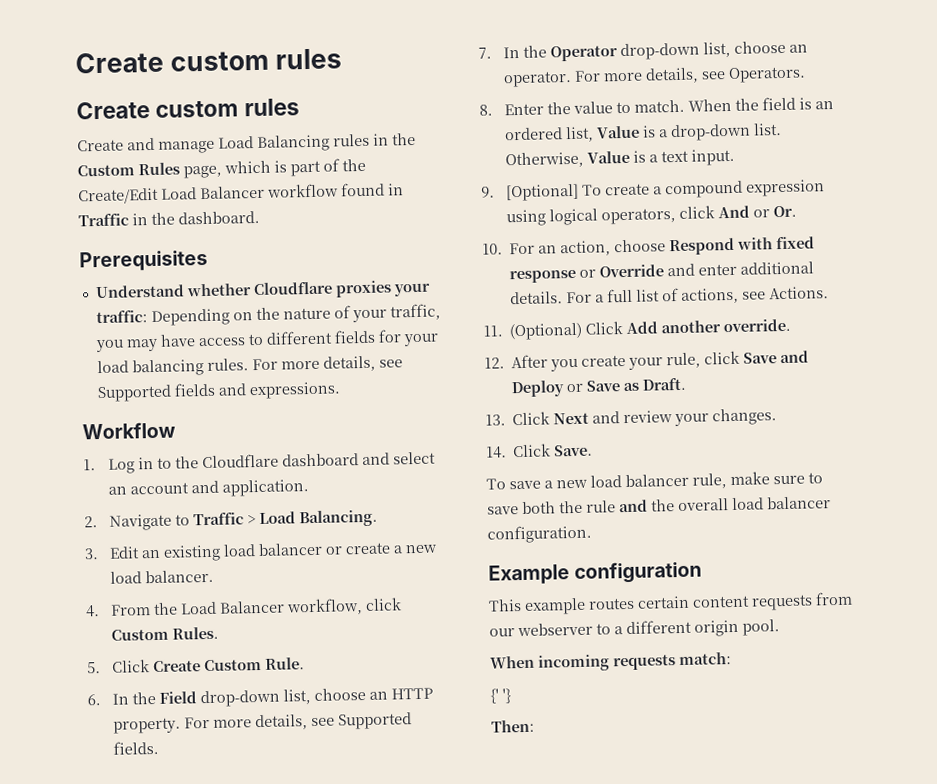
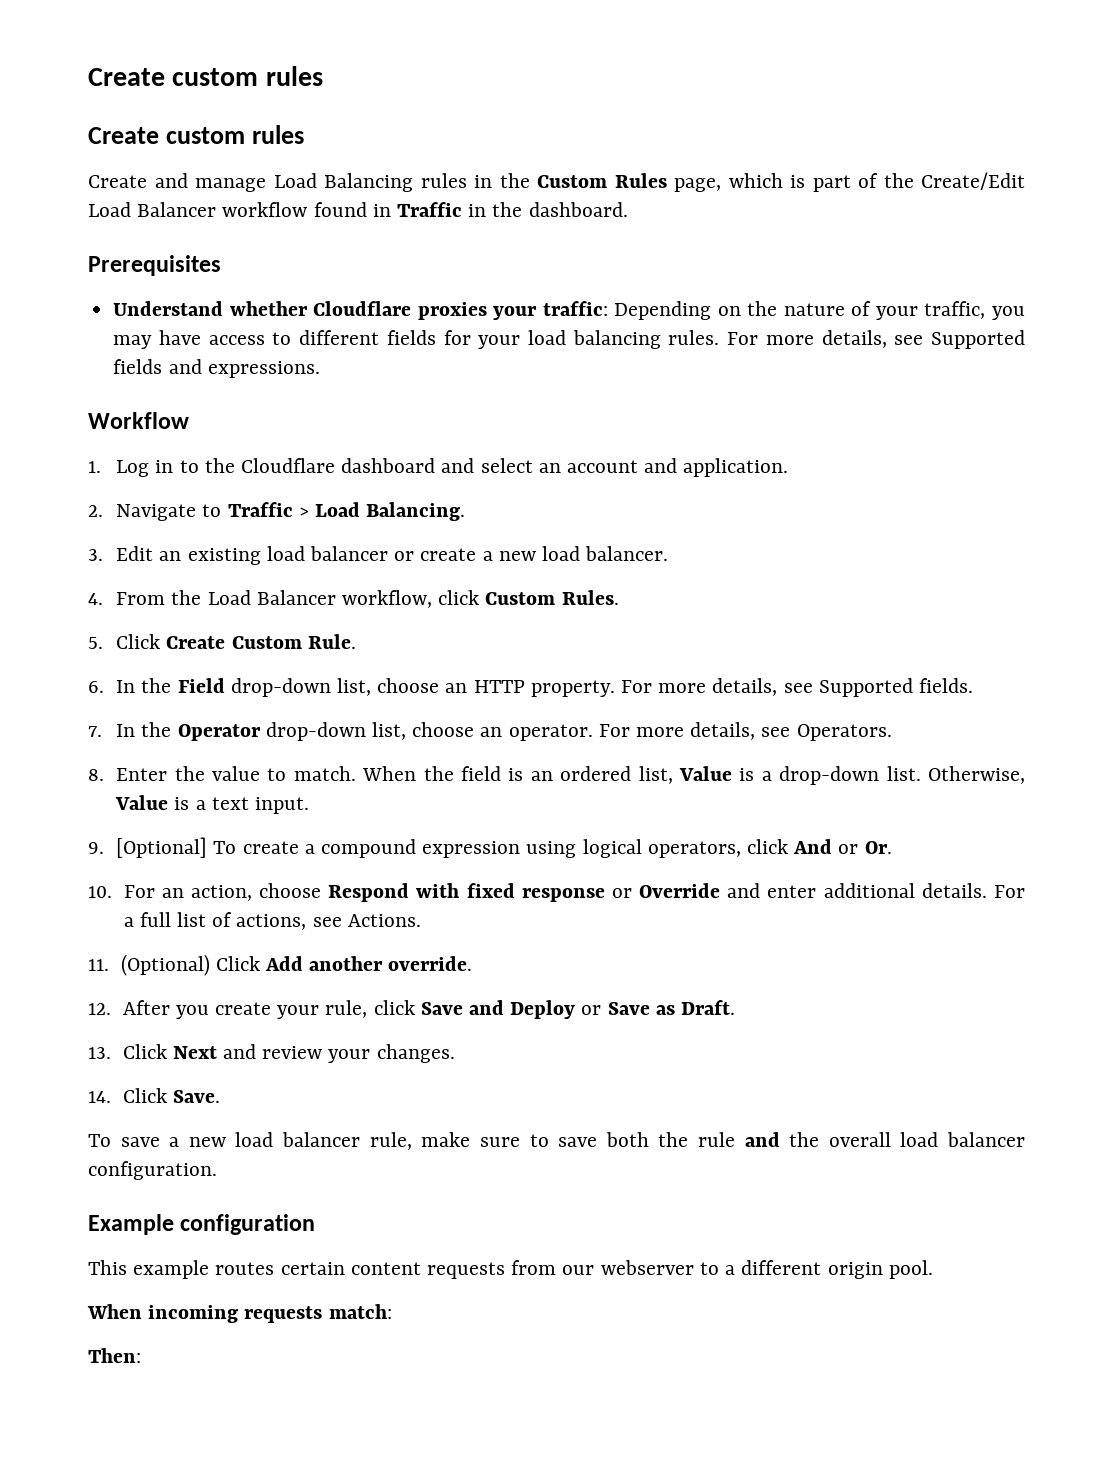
- {' '}

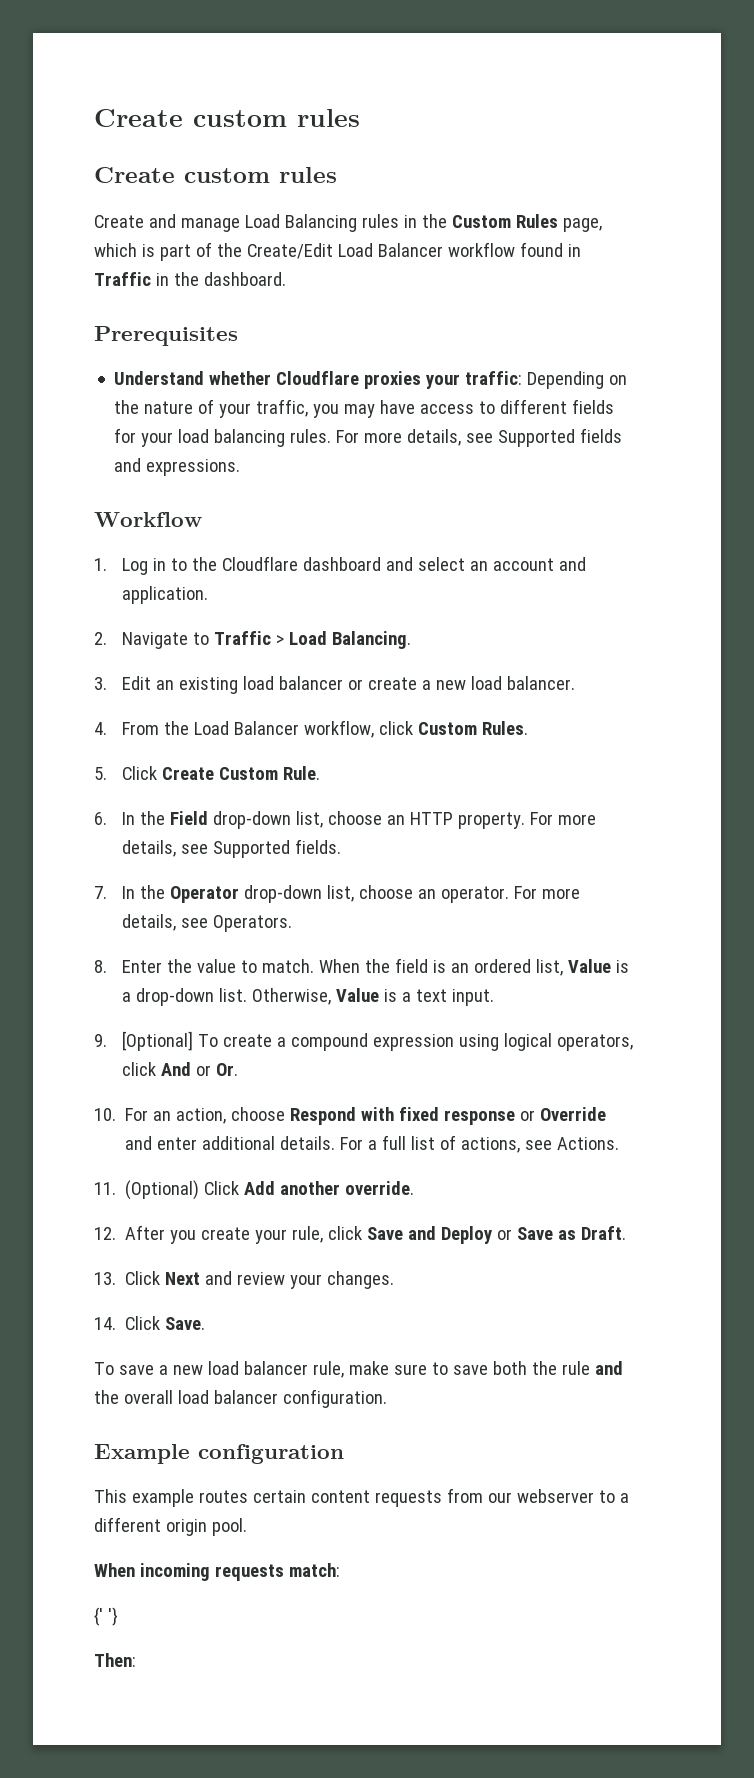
+ {' '}

